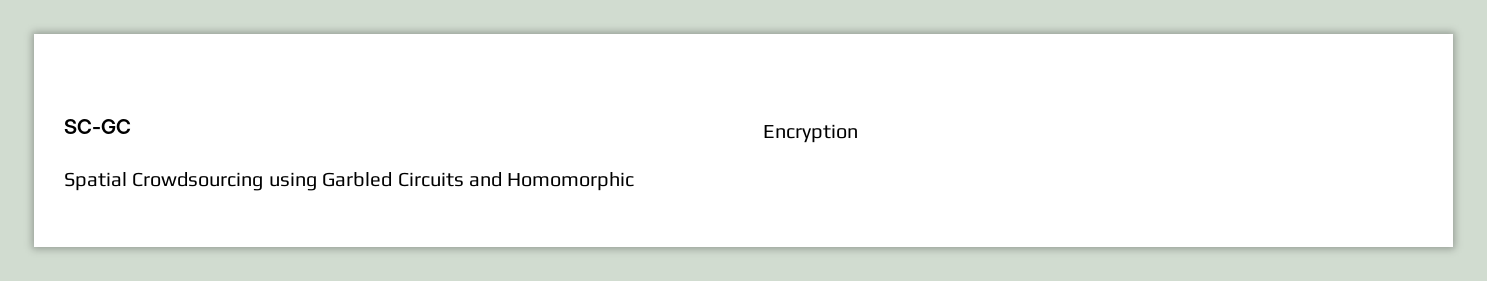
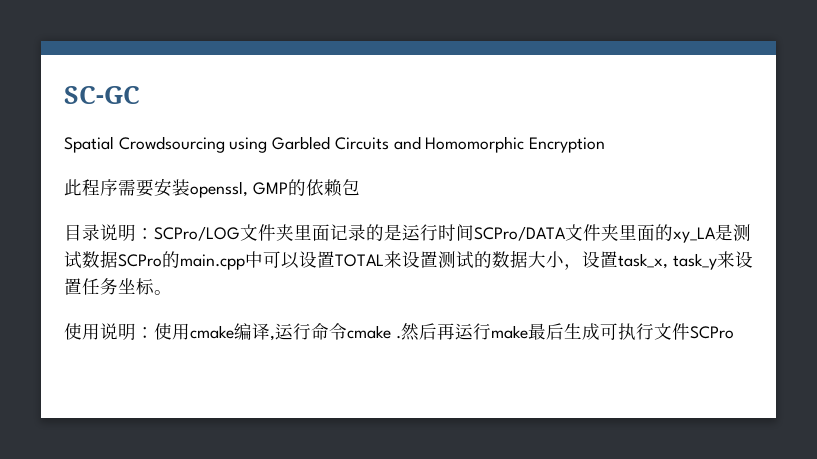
+ 此程序需要安装openssl, GMP的依赖包
+ 目录说明：SCPro/LOG文件夹里面记录的是运行时间SCPro/DATA文件夹里面的xy_LA是测试数据SCPro的main.cpp中可以设置TOTAL来设置测试的数据大小，设置task_x, task_y来设置任务坐标。
+ 使用说明：使用cmake编译,运行命令cmake .然后再运行make最后生成可执行文件SCPro

